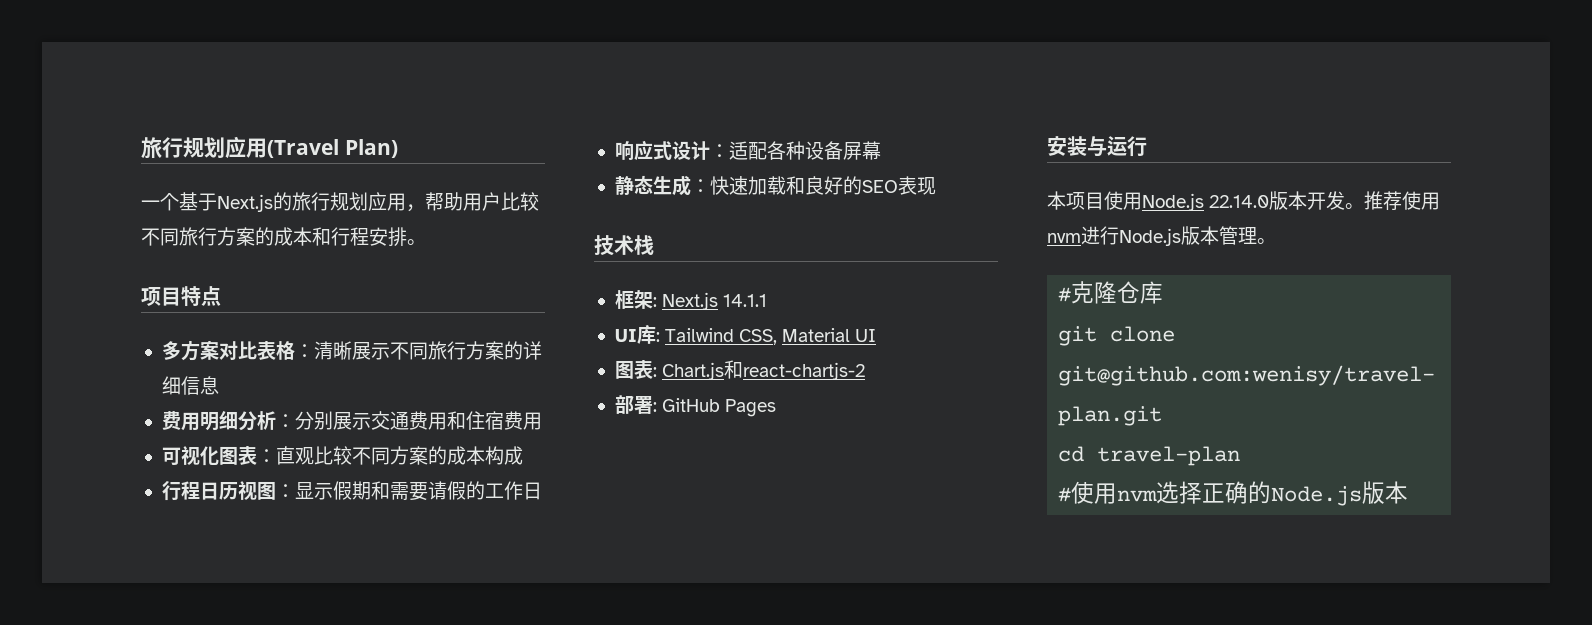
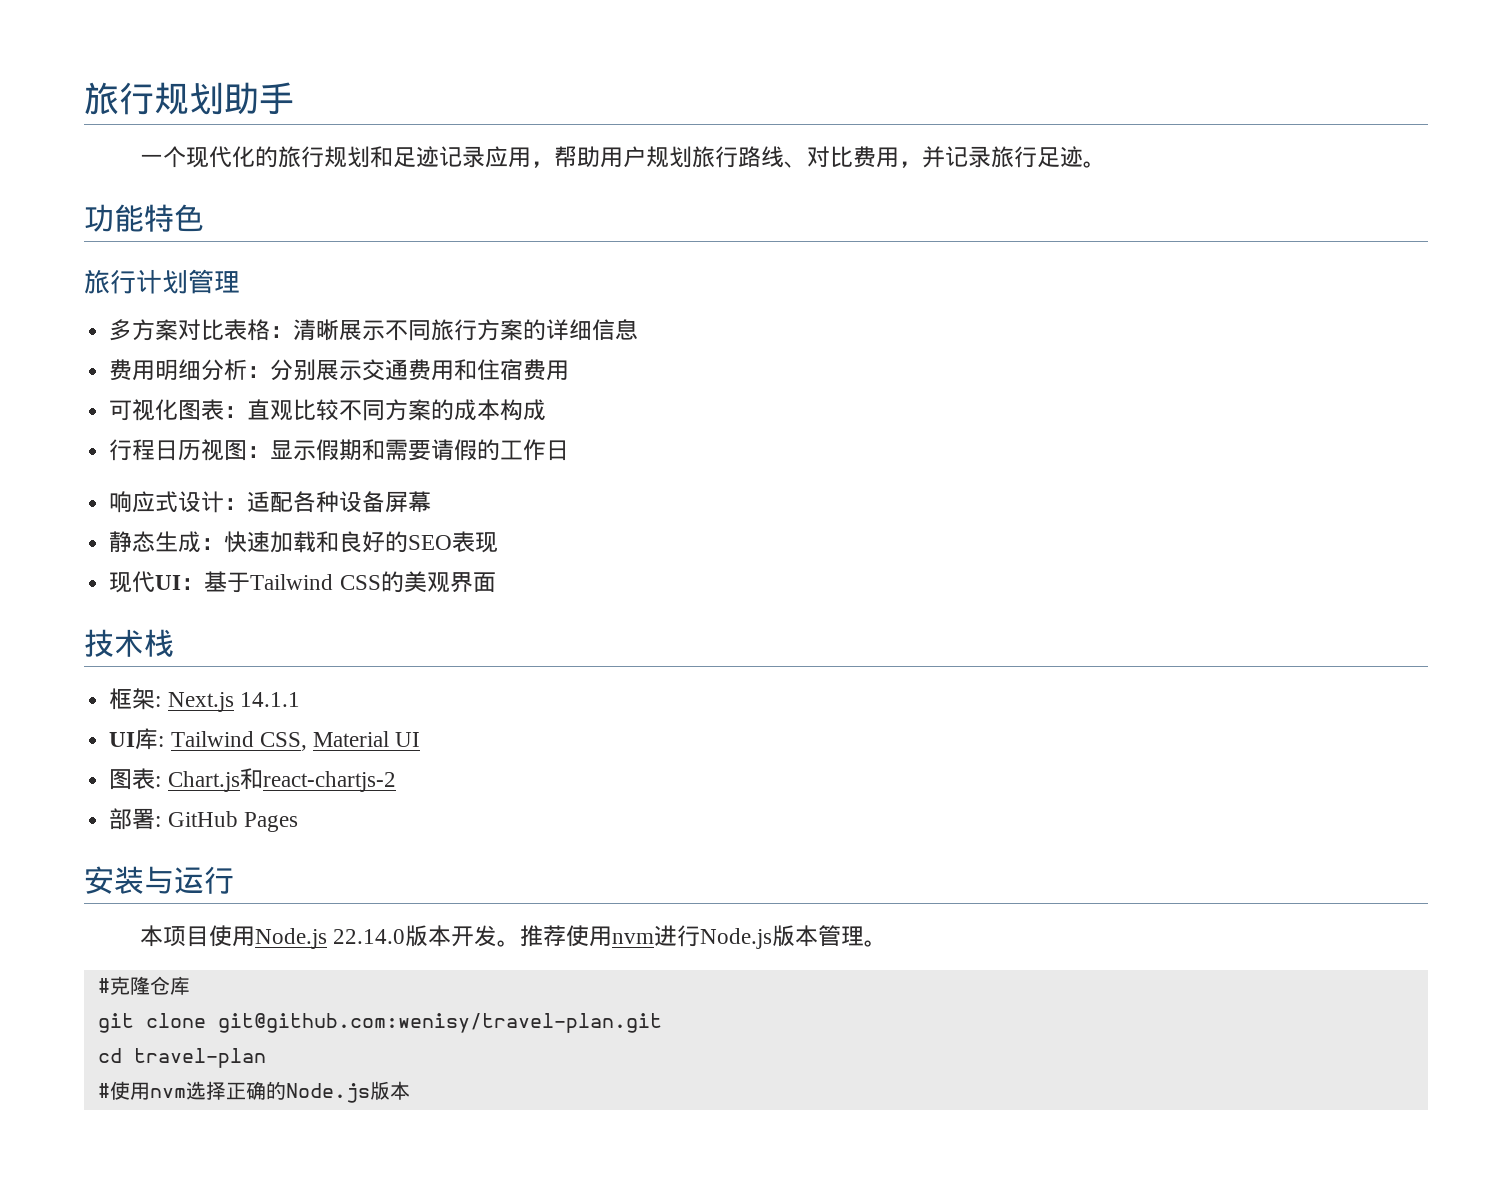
- 旅行规划应用(Travel Plan)
+ 旅行规划助手
- 一个基于Next.js的旅行规划应用，帮助用户比较不同旅行方案的成本和行程安排。
- 项目特点
+ 一个现代化的旅行规划和足迹记录应用，帮助用户规划旅行路线、对比费用，并记录旅行足迹。
+ 功能特色
+ 旅行计划管理
+ 现代UI：基于Tailwind CSS的美观界面

